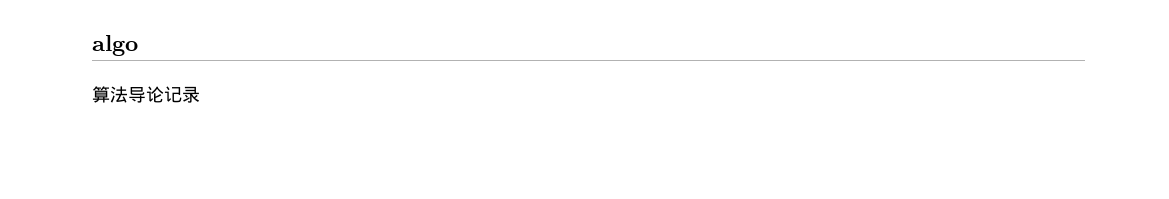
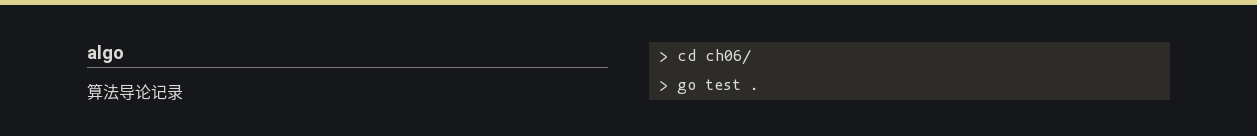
+ > cd ch06/
+ > go test .

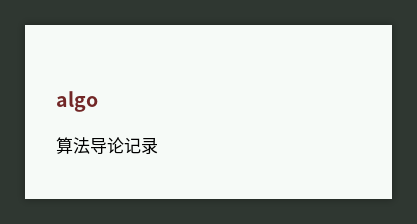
- > cd ch06/
- > go test .

